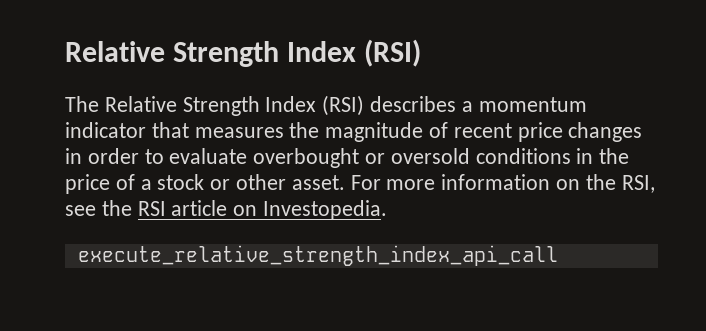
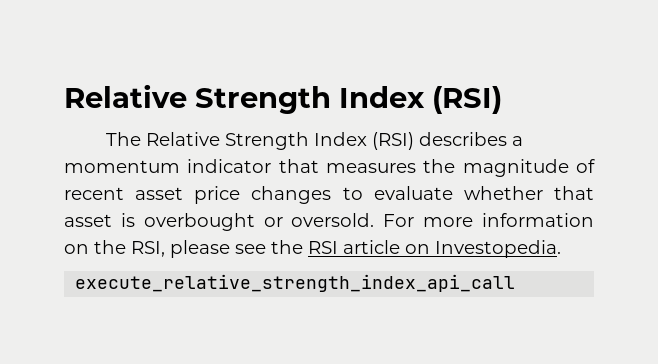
- The Relative Strength Index (RSI) describes a momentum indicator that measures the magnitude of recent price changes in order to evaluate overbought or oversold conditions in the price of a stock or other asset.
+ The Relative Strength Index (RSI) describes a momentum indicator that measures the magnitude of recent asset price changes to evaluate whether that asset is overbought or oversold.
- For more information on the RSI, see the RSI article on Investopedia.
+ For more information on the RSI, please see the RSI article on Investopedia.

